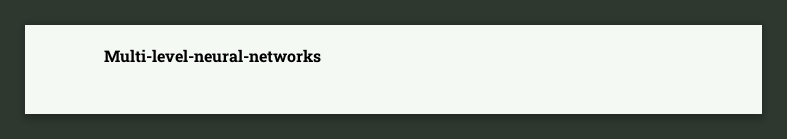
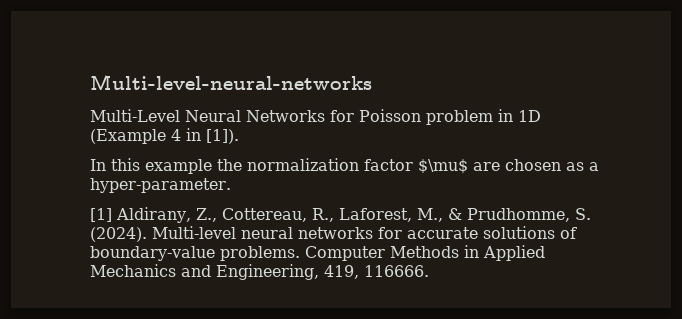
+ Multi-Level Neural Networks for Poisson problem in 1D (Example 4 in [1]).
+ In this example the normalization factor $\mu$ are chosen as a hyper-parameter.
+ [1] Aldirany, Z., Cottereau, R., Laforest, M., & Prudhomme, S. (2024). Multi-level neural networks for accurate solutions of boundary-value problems. Computer Methods in Applied Mechanics and Engineering, 419, 116666.

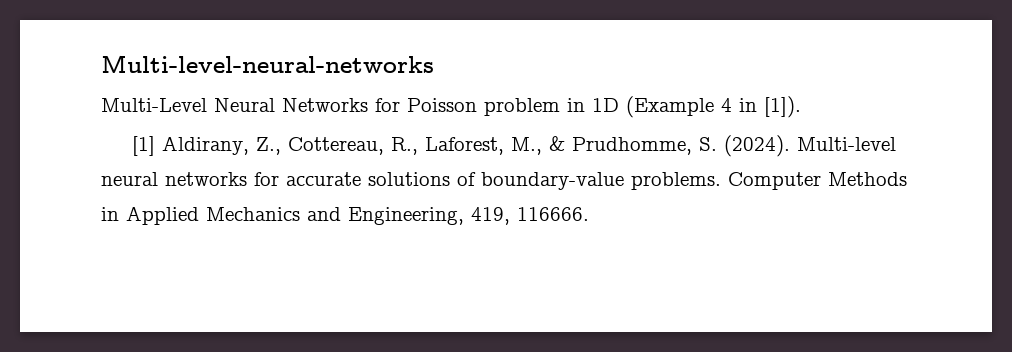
- In this example the normalization factor $\mu$ are chosen as a hyper-parameter.

